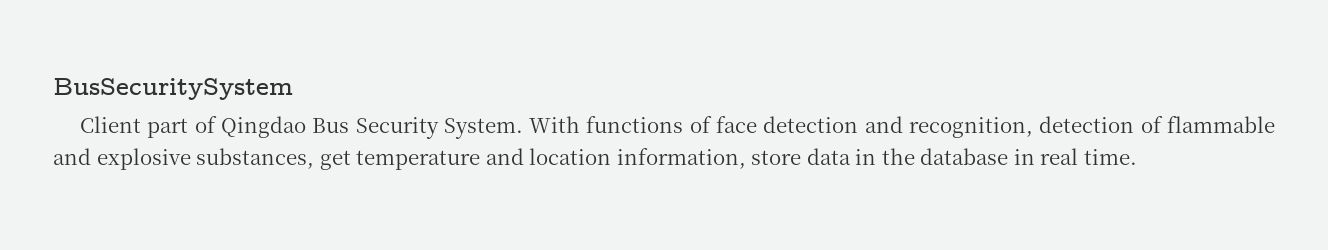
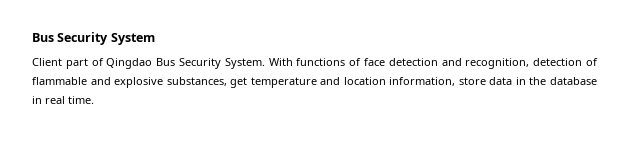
- BusSecuritySystem
+ Bus Security System

